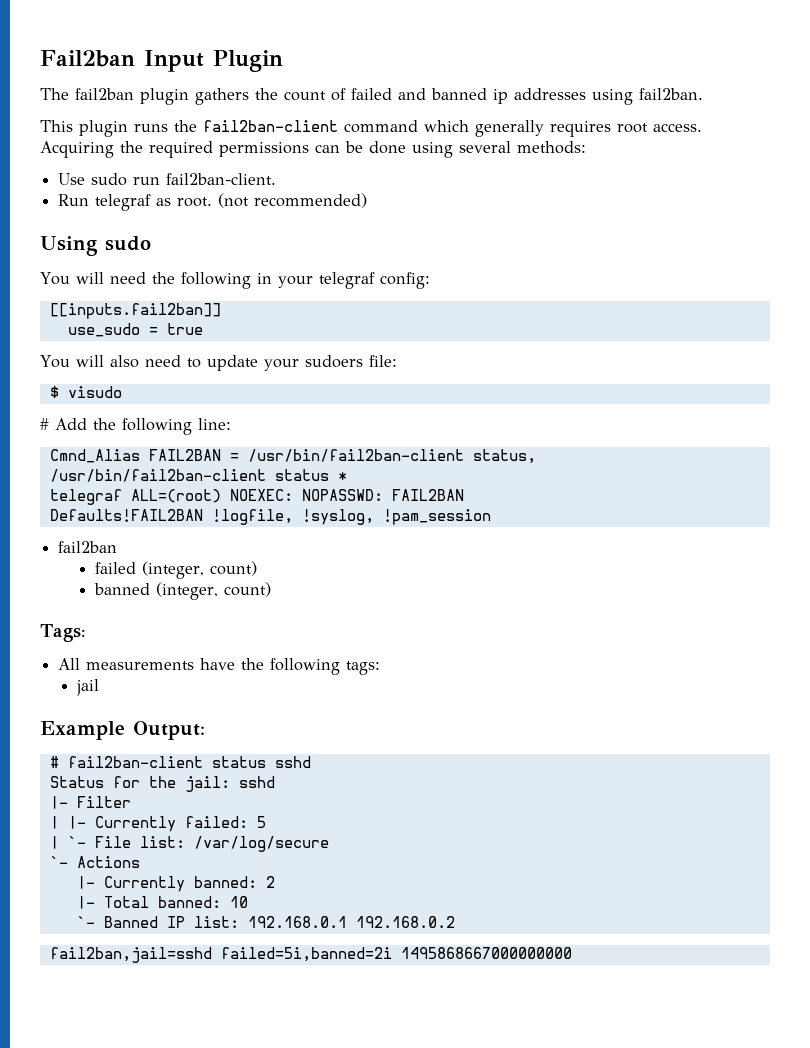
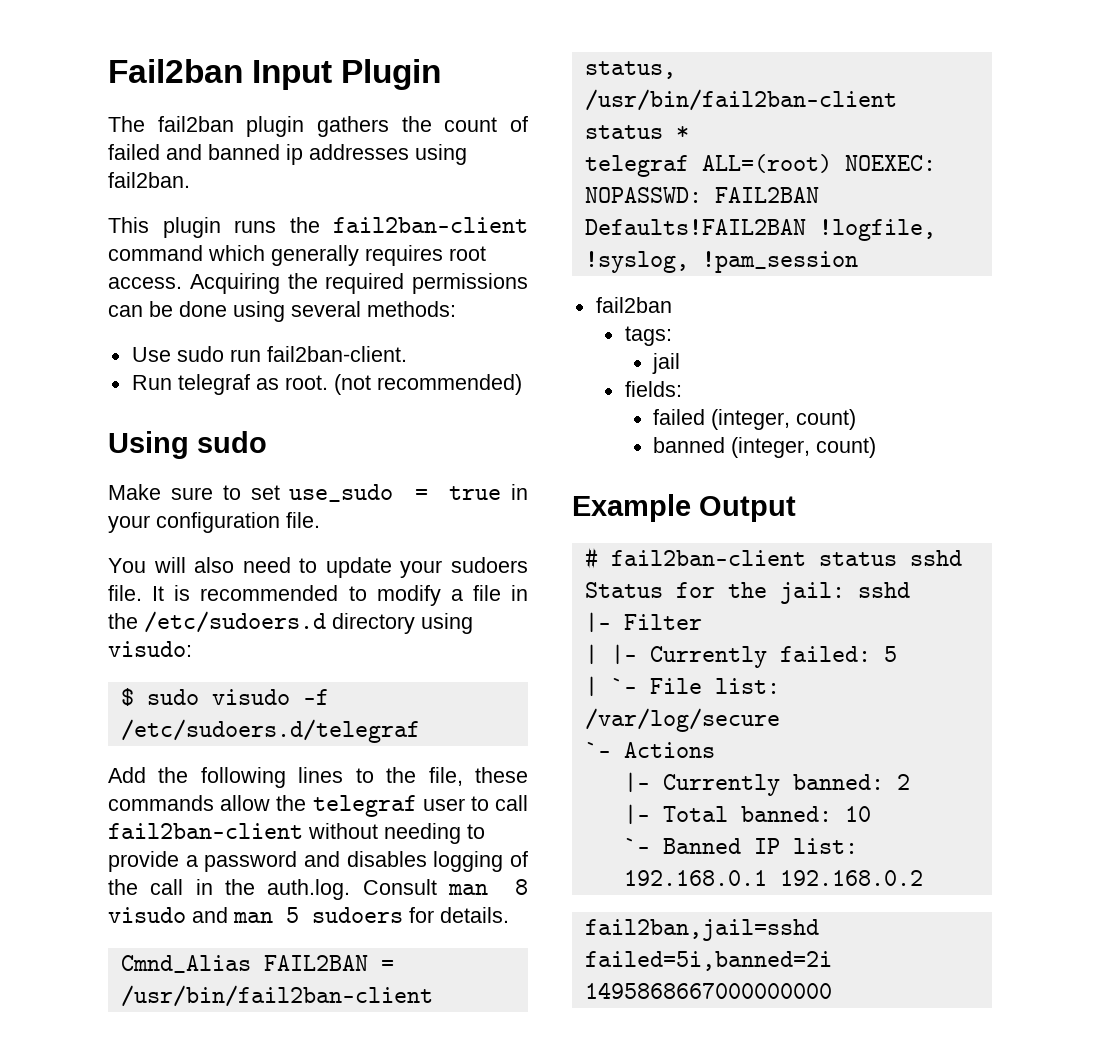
- You will need the following in your telegraf config:
- [[inputs.fail2ban]]
- use_sudo = true
+ Make sure to set use_sudo = true in your configuration file.
- You will also need to update your sudoers file:
+ You will also need to update your sudoers file. It is recommended to modify a file in the /etc/sudoers.d directory using visudo:
- $ visudo
- # Add the following line:
+ $ sudo visudo -f /etc/sudoers.d/telegraf
+ Add the following lines to the file, these commands allow the telegraf user to call fail2ban-client without needing to provide a password and disables logging of the call in the auth.log. Consult man 8 visudo and man 5 sudoers for details.
+ tags:
+ jail
+ fields:
- Tags:
- All measurements have the following tags:
- jail
- Example Output:
+ Example Output

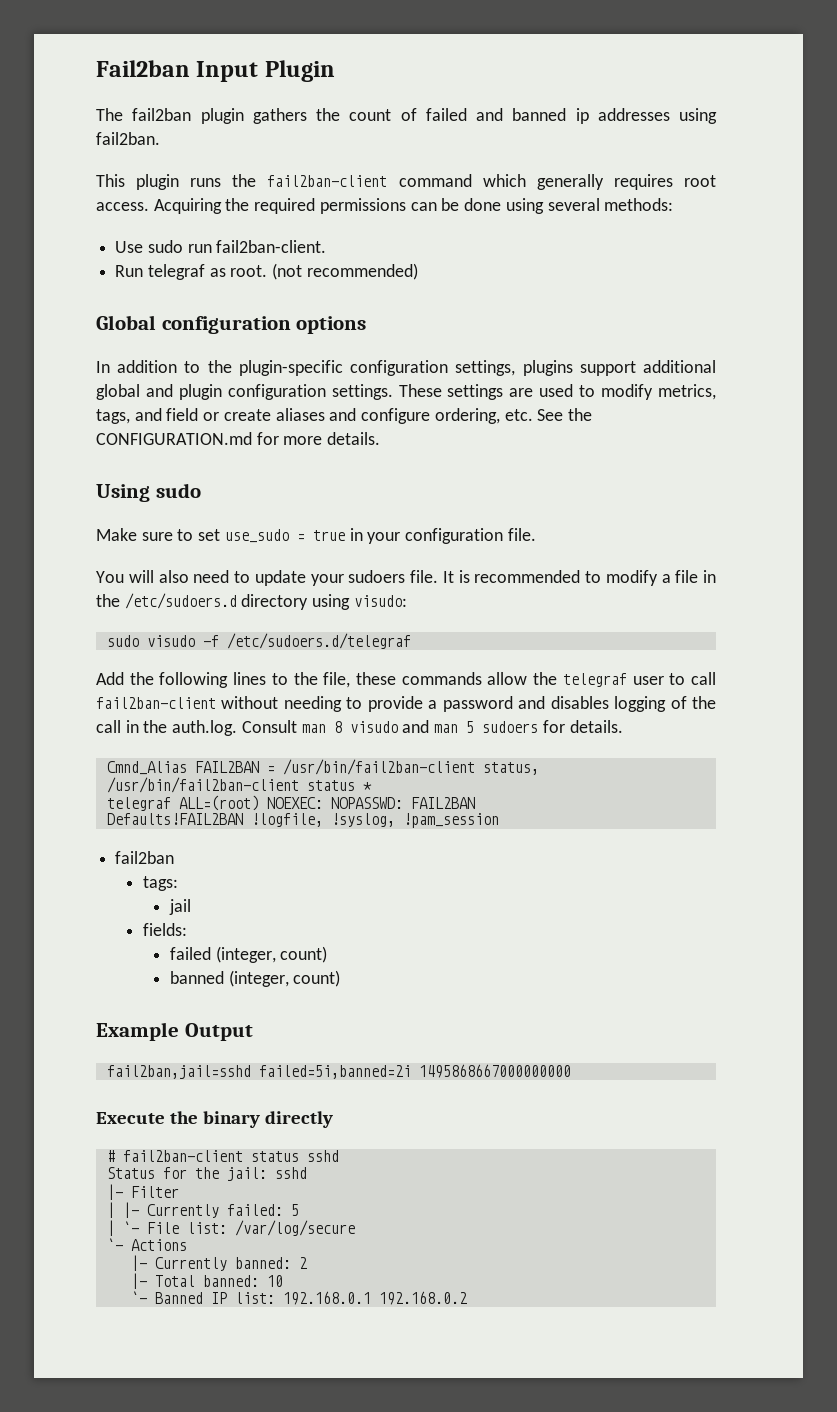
+ Global configuration options
+ In addition to the plugin-specific configuration settings, plugins support additional global and plugin configuration settings. These settings are used to modify metrics, tags, and field or create aliases and configure ordering, etc. See the CONFIGURATION.md for more details.
- $ sudo visudo -f /etc/sudoers.d/telegraf
+ sudo visudo -f /etc/sudoers.d/telegraf
+ fail2ban,jail=sshd failed=5i,banned=2i 1495868667000000000
+ Execute the binary directly
- fail2ban,jail=sshd failed=5i,banned=2i 1495868667000000000

